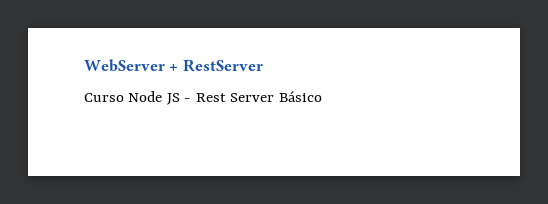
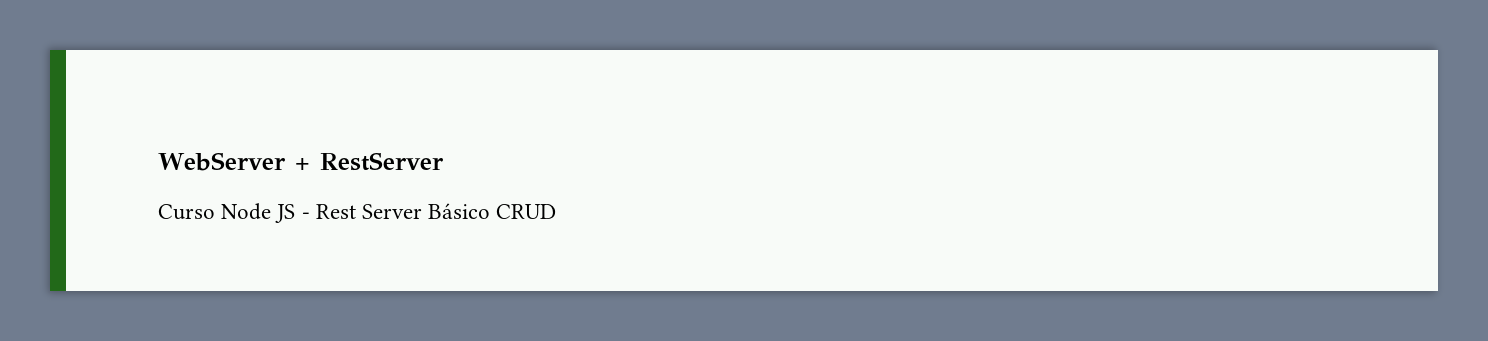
- Curso Node JS - Rest Server Básico
+ Curso Node JS - Rest Server Básico CRUD

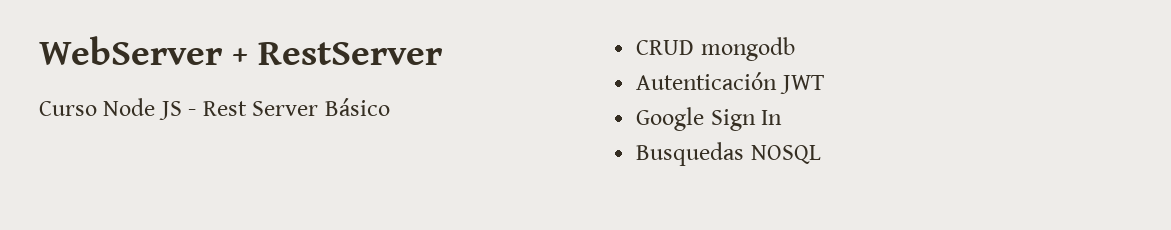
- Curso Node JS - Rest Server Básico CRUD
+ Curso Node JS - Rest Server Básico
+ CRUD mongodb
+ Autenticación JWT
+ Google Sign In
+ Busquedas NOSQL

